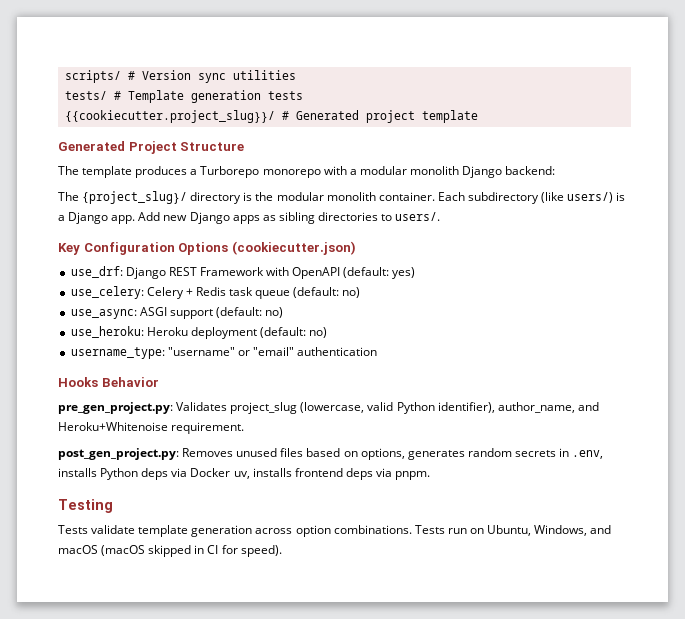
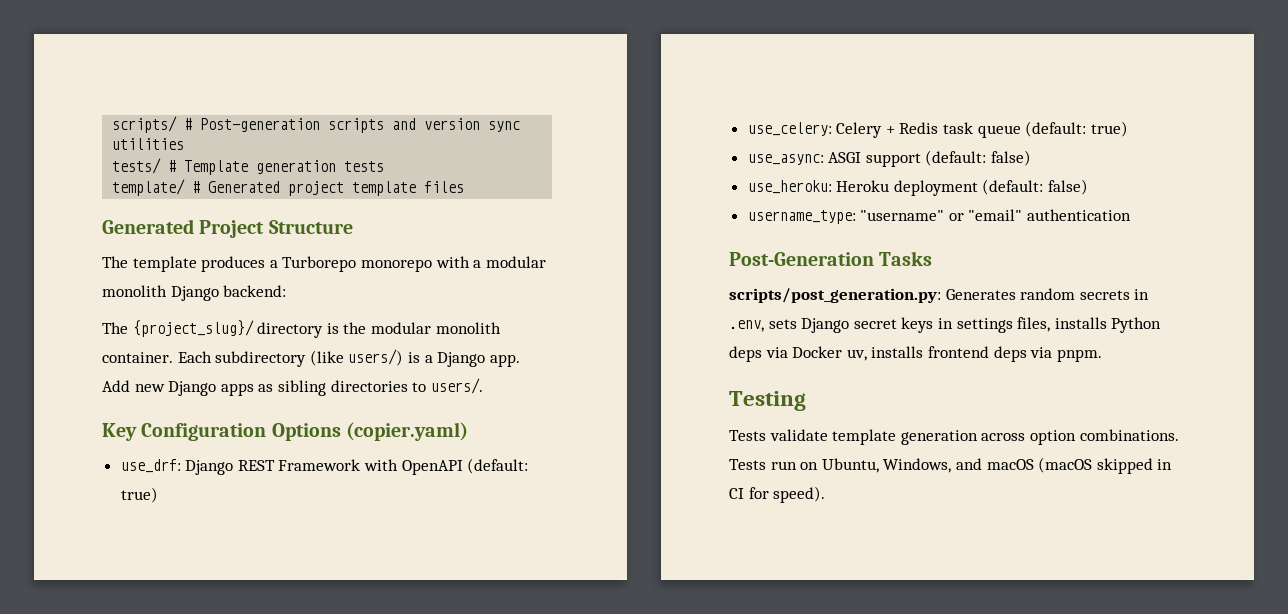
- scripts/ # Version sync utilities
+ scripts/ # Post-generation scripts and version sync utilities
- {{cookiecutter.project_slug}}/ # Generated project template
+ template/ # Generated project template files
- Key Configuration Options (cookiecutter.json)
+ Key Configuration Options (copier.yaml)
- use_drf: Django REST Framework with OpenAPI (default: yes)
+ use_drf: Django REST Framework with OpenAPI (default: true)
- use_celery: Celery + Redis task queue (default: no)
+ use_celery: Celery + Redis task queue (default: true)
- use_async: ASGI support (default: no)
+ use_async: ASGI support (default: false)
- use_heroku: Heroku deployment (default: no)
+ use_heroku: Heroku deployment (default: false)
- Hooks Behavior
- pre_gen_project.py: Validates project_slug (lowercase, valid Python identifier), author_name, and Heroku+Whitenoise requirement.
- post_gen_project.py: Removes unused files based on options, generates random secrets in .env, installs Python deps via Docker uv, installs frontend deps via pnpm.
+ Post-Generation Tasks
+ scripts/post_generation.py: Generates random secrets in .env, sets Django secret keys in settings files, installs Python deps via Docker uv, installs frontend deps via pnpm.

